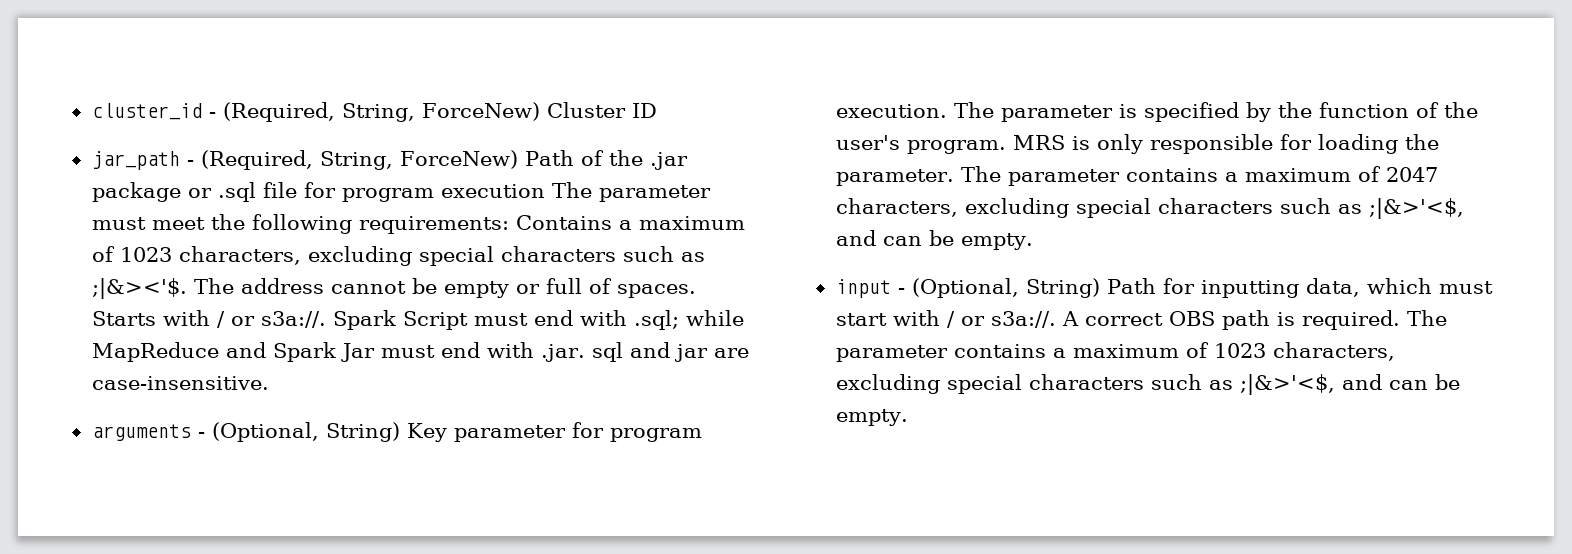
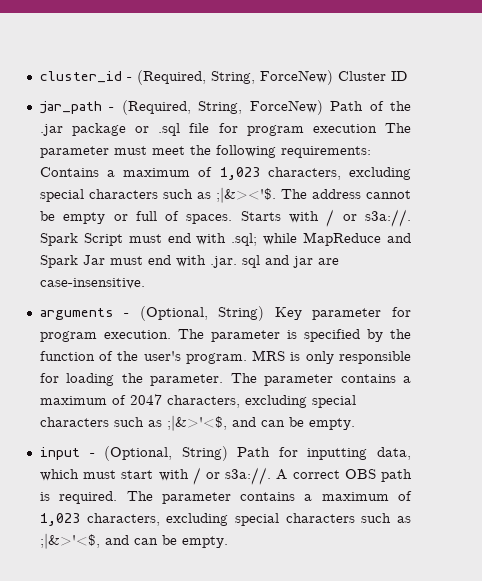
- jar_path - (Required, String, ForceNew) Path of the .jar package or .sql file for program execution The parameter must meet the following requirements: Contains a maximum of 1023 characters, excluding special characters such as ;|&><'$.
+ jar_path - (Required, String, ForceNew) Path of the .jar package or .sql file for program execution The parameter must meet the following requirements: Contains a maximum of 1,023 characters, excluding special characters such as ;|&><'$.
- The parameter contains a maximum of 1023 characters, excluding special characters such as ;|&>'<$, and can be empty.
+ The parameter contains a maximum of 1,023 characters, excluding special characters such as ;|&>'<$, and can be empty.

